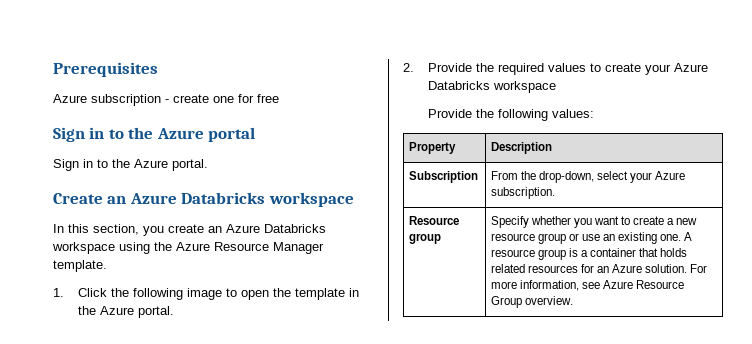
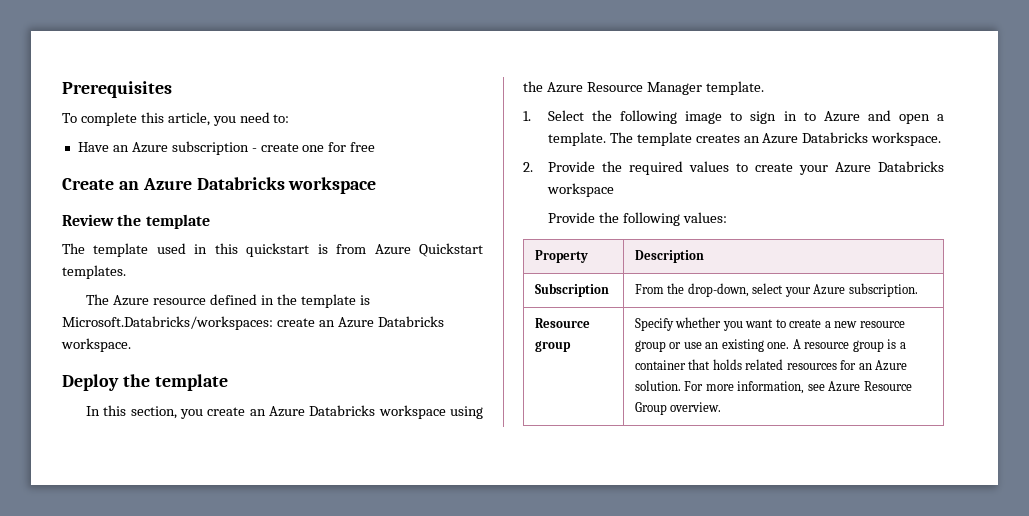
- Azure subscription - create one for free
+ To complete this article, you need to:
+ Have an Azure subscription - create one for free
- Sign in to the Azure portal
- Sign in to the Azure portal.
+ Review the template
+ The template used in this quickstart is from Azure Quickstart templates.
+ The Azure resource defined in the template is Microsoft.Databricks/workspaces: create an Azure Databricks workspace.
+ Deploy the template
- 1. Click the following image to open the template in the Azure portal.
+ 1. Select the following image to sign in to Azure and open a template. The template creates an Azure Databricks workspace.

